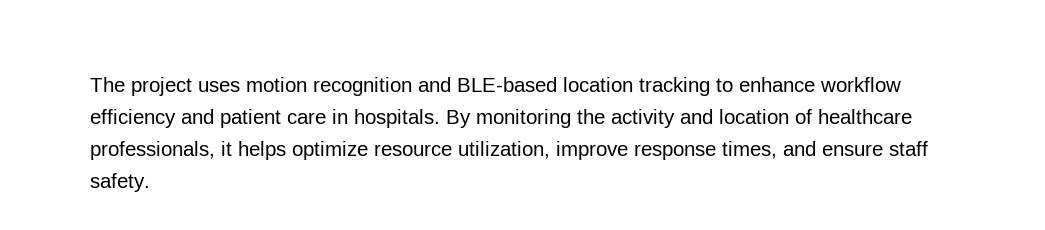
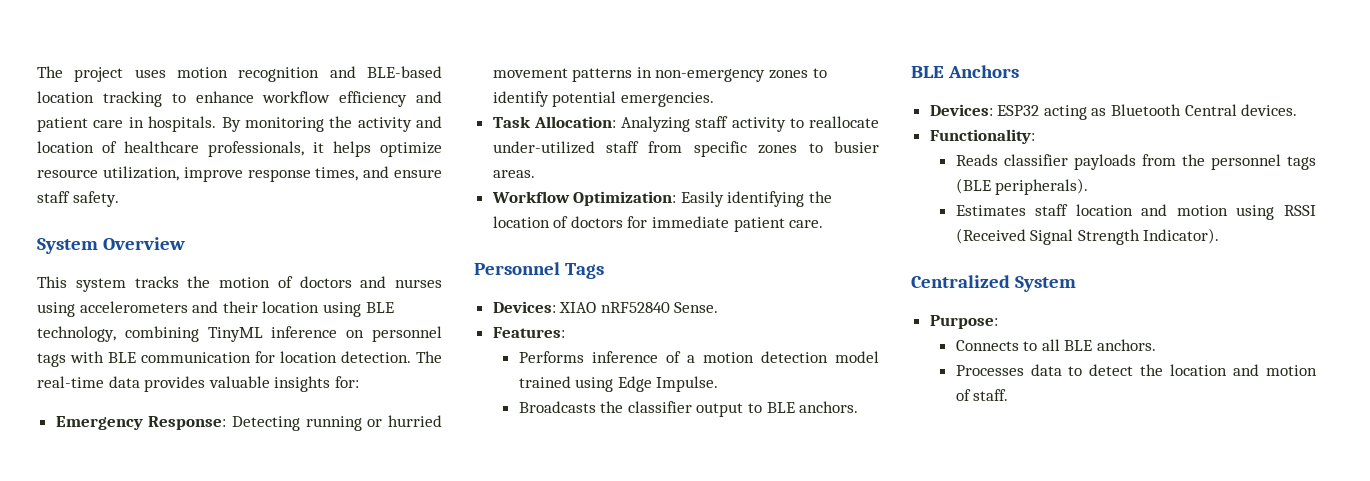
+ System Overview
+ This system tracks the motion of doctors and nurses using accelerometers and their location using BLE technology, combining TinyML inference on personnel tags with BLE communication for location detection. The real-time data provides valuable insights for:
+ Emergency Response: Detecting running or hurried movement patterns in non-emergency zones to identify potential emergencies.
+ Task Allocation: Analyzing staff activity to reallocate under-utilized staff from specific zones to busier areas.
+ Workflow Optimization: Easily identifying the location of doctors for immediate patient care.
+ Personnel Tags
+ Devices: XIAO nRF52840 Sense.
+ Features:
+ Performs inference of a motion detection model trained using Edge Impulse.
+ Broadcasts the classifier output to BLE anchors.
+ BLE Anchors
+ Devices: ESP32 acting as Bluetooth Central devices.
+ Functionality:
+ Reads classifier payloads from the personnel tags (BLE peripherals).
+ Estimates staff location and motion using RSSI (Received Signal Strength Indicator).
+ Centralized System
+ Purpose:
+ Connects to all BLE anchors.
+ Processes data to detect the location and motion of staff.

